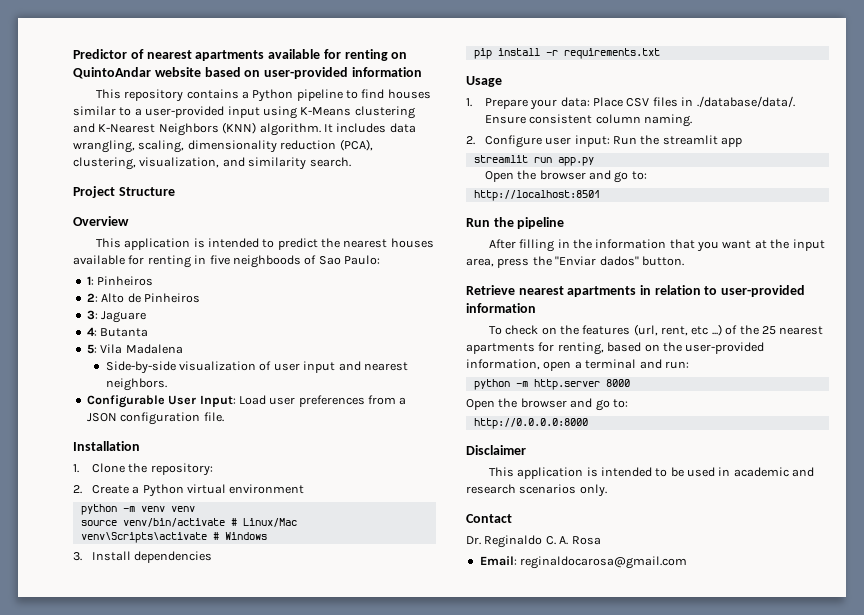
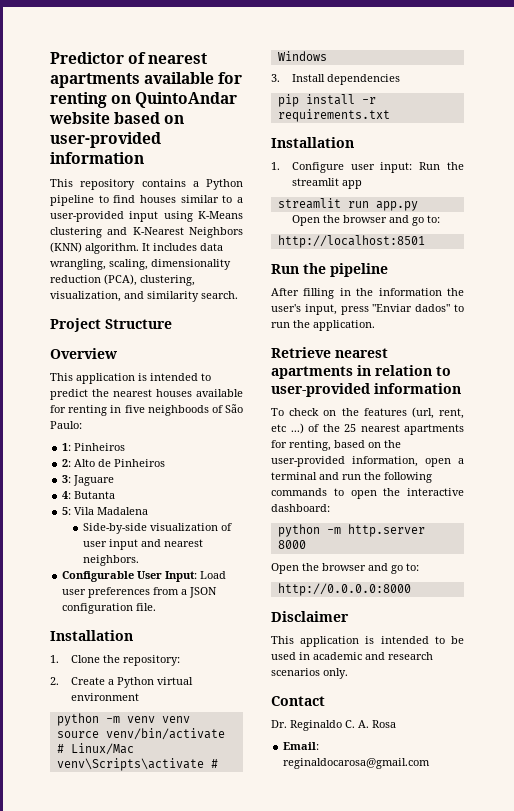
- This application is intended to predict the nearest houses available for renting in five neighboods of Sao Paulo:
+ This application is intended to predict the nearest houses available for renting in five neighboods of São Paulo:
  pip install -r requirements.txt
- Usage
- 1. Prepare your data: Place CSV files in ./database/data/. Ensure consistent column naming.
- 2. Configure user input: Run the streamlit app
+ Installation
+ 1. Configure user input: Run the streamlit app
- After filling in the information that you want at the input area, press the "Enviar dados" button.
+ After filling in the information the user's input, press "Enviar dados" to run the application.
- To check on the features (url, rent, etc ...) of the 25 nearest apartments for renting, based on the user-provided information, open a terminal and run:
+ To check on the features (url, rent, etc ...) of the 25 nearest apartments for renting, based on the user-provided information, open a terminal and run the following commands to open the interactive dashboard:

